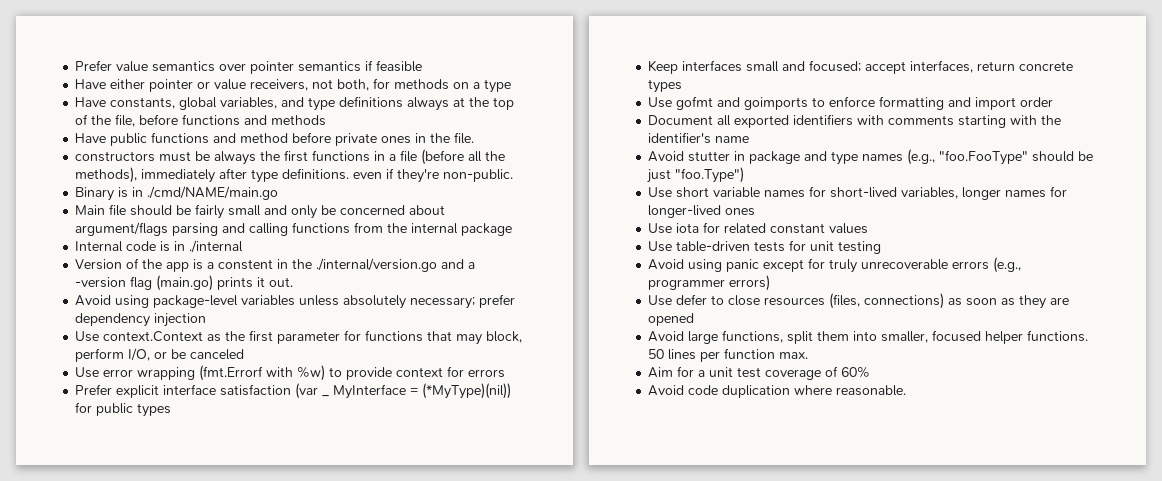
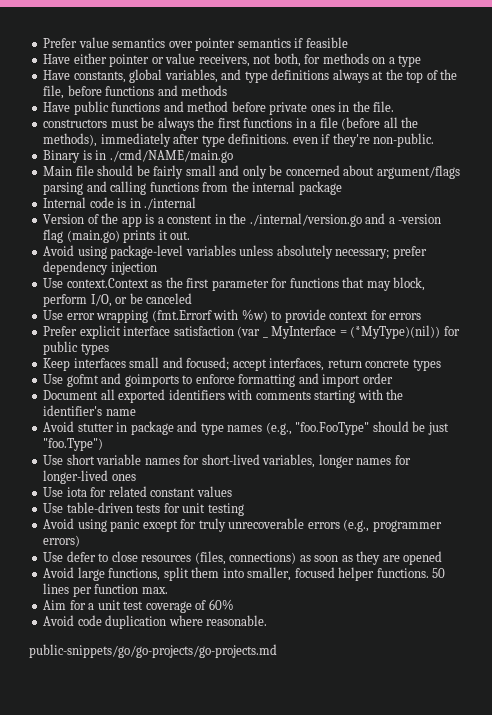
+ public-snippets/go/go-projects/go-projects.md

